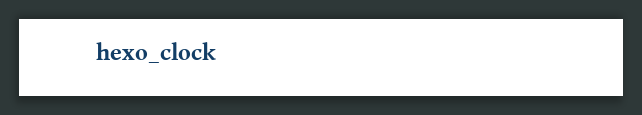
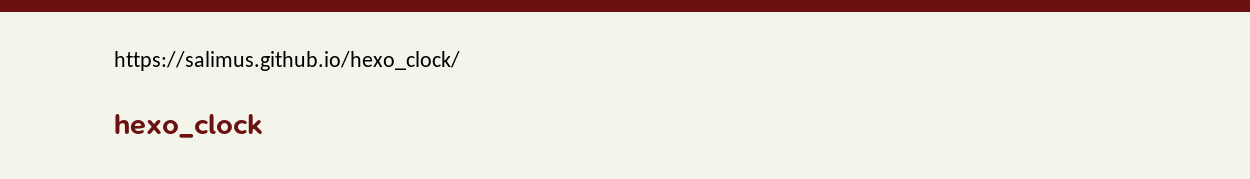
+ https://salimus.github.io/hexo_clock/

